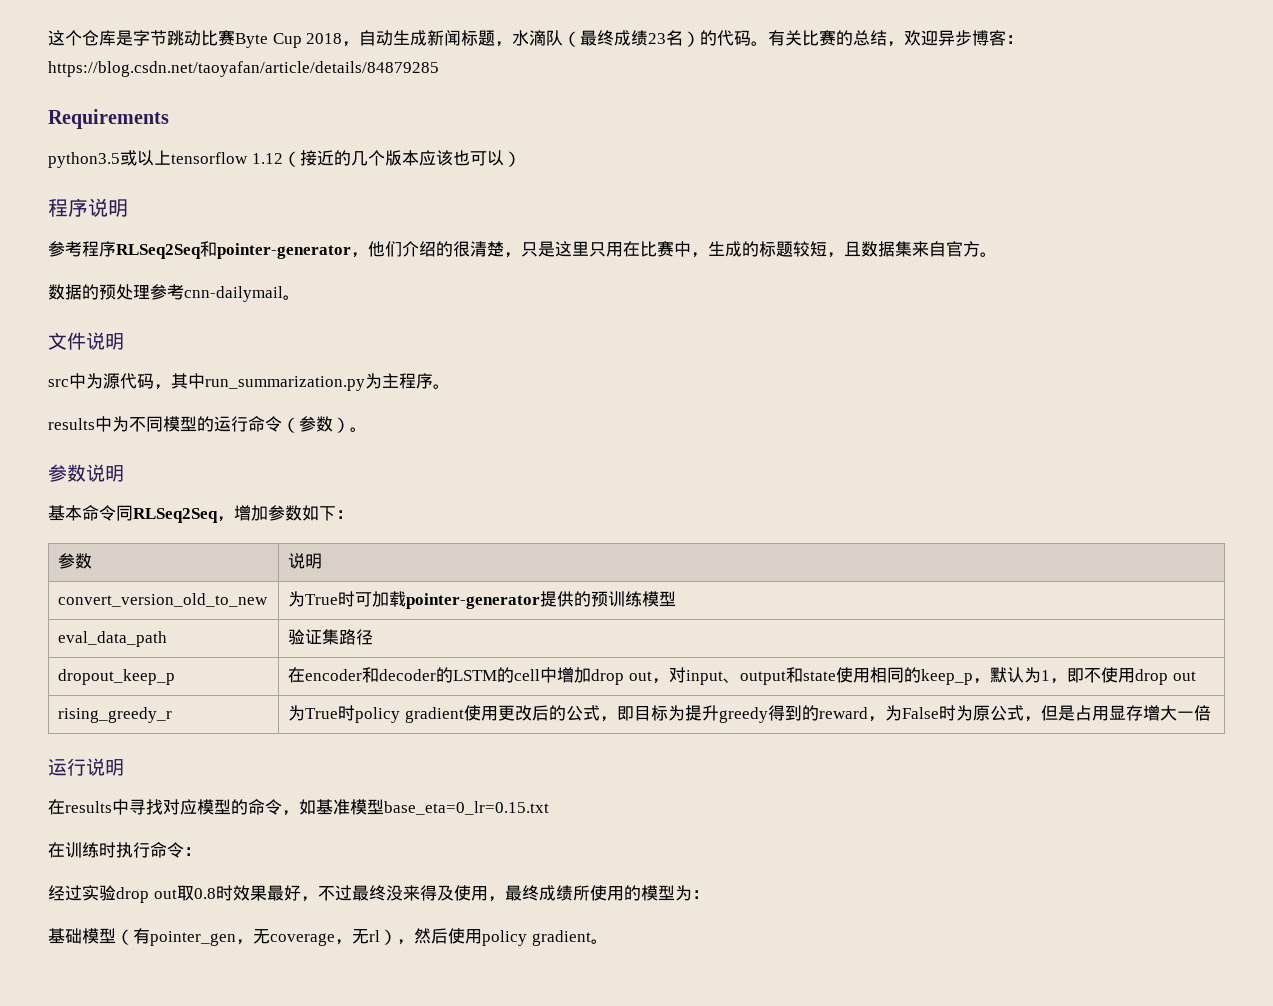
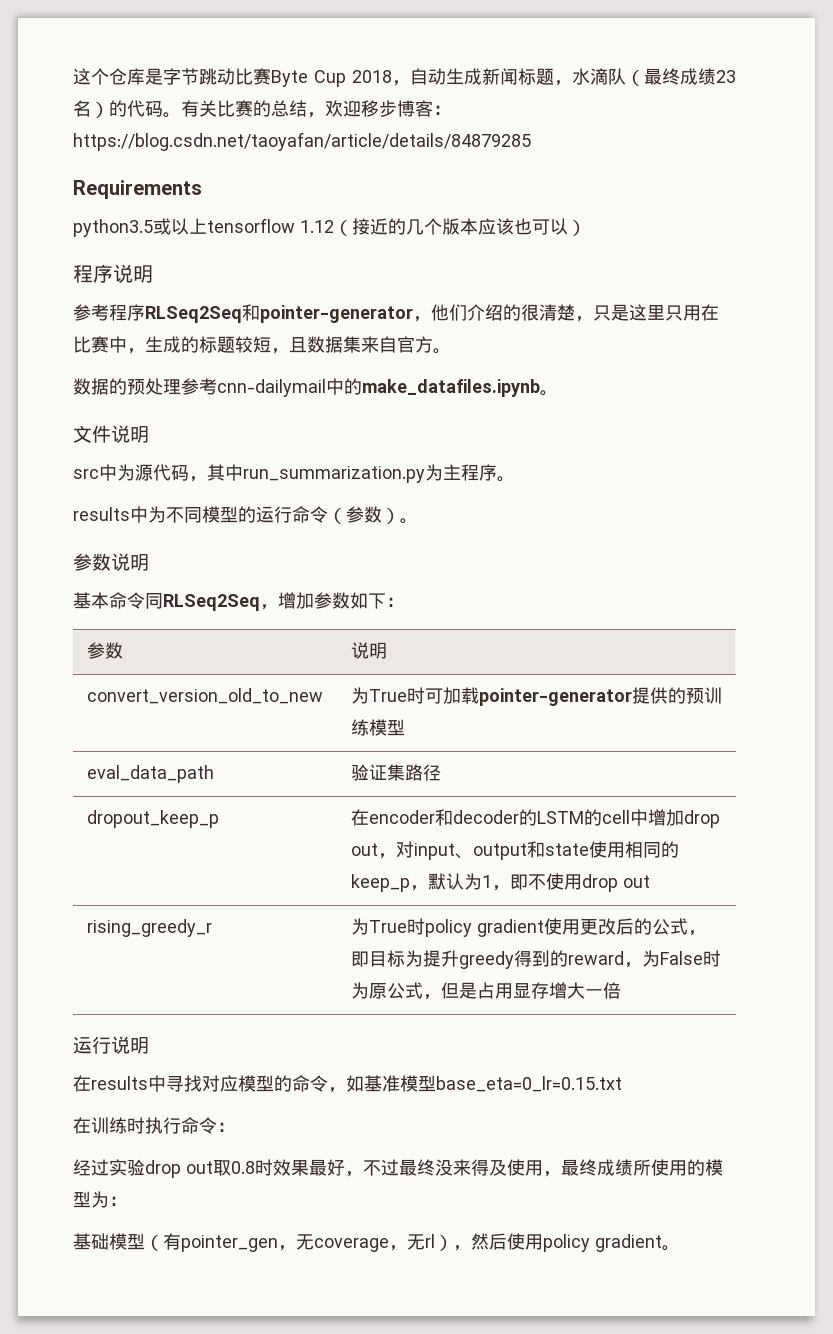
- 有关比赛的总结，欢迎异步博客：https://blog.csdn.net/taoyafan/article/details/84879285
+ 有关比赛的总结，欢迎移步博客：https://blog.csdn.net/taoyafan/article/details/84879285
- 数据的预处理参考cnn-dailymail。
+ 数据的预处理参考cnn-dailymail中的make_datafiles.ipynb。

